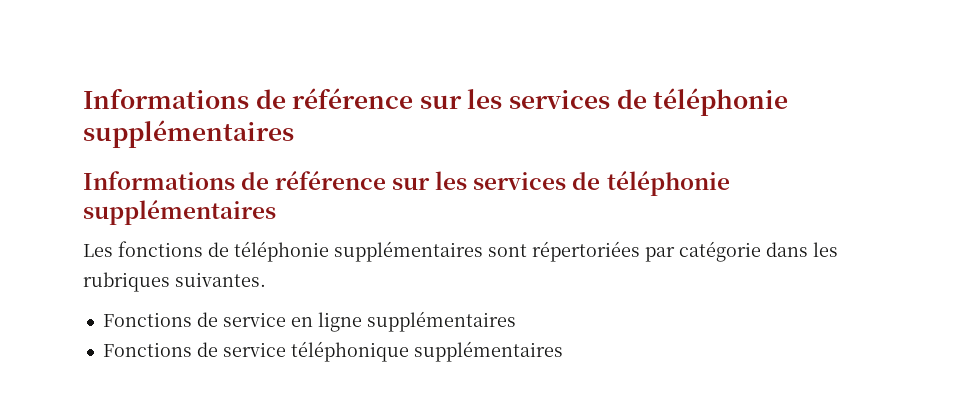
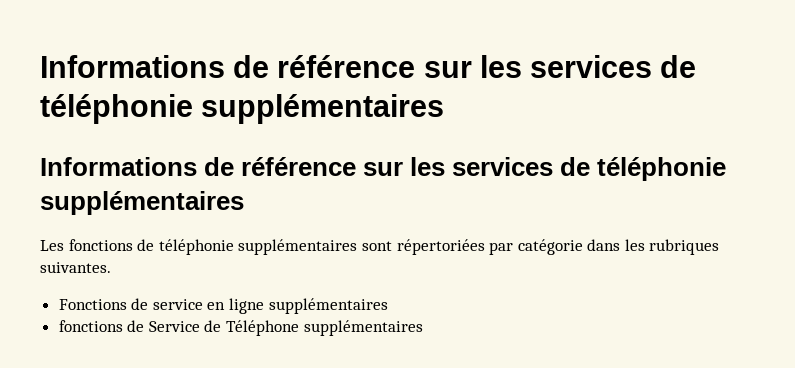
- Fonctions de service téléphonique supplémentaires
+ fonctions de Service de Téléphone supplémentaires

